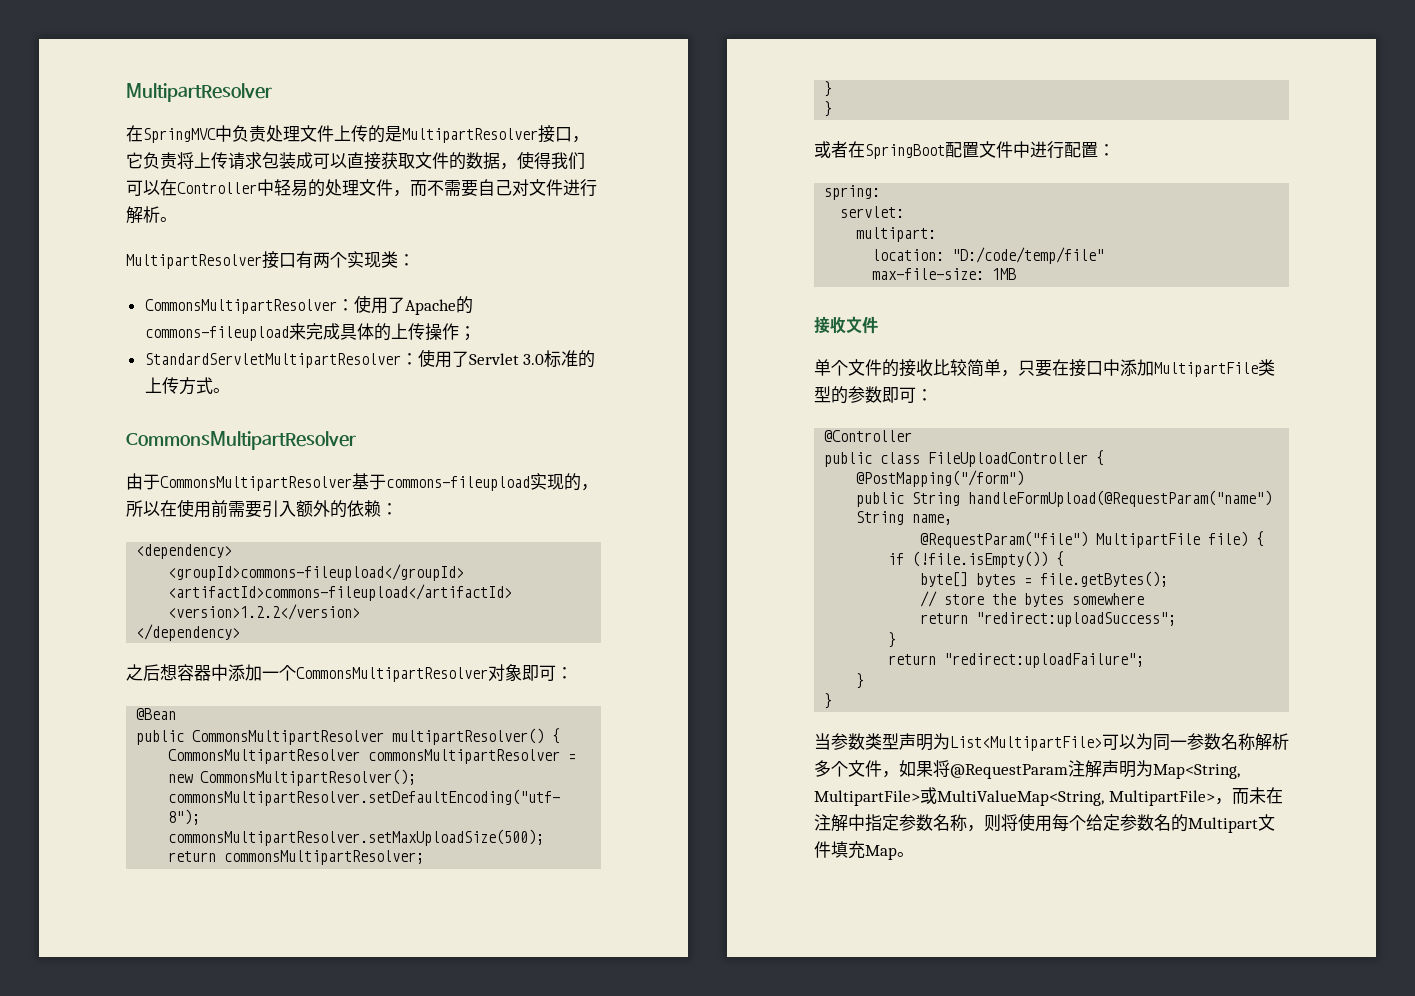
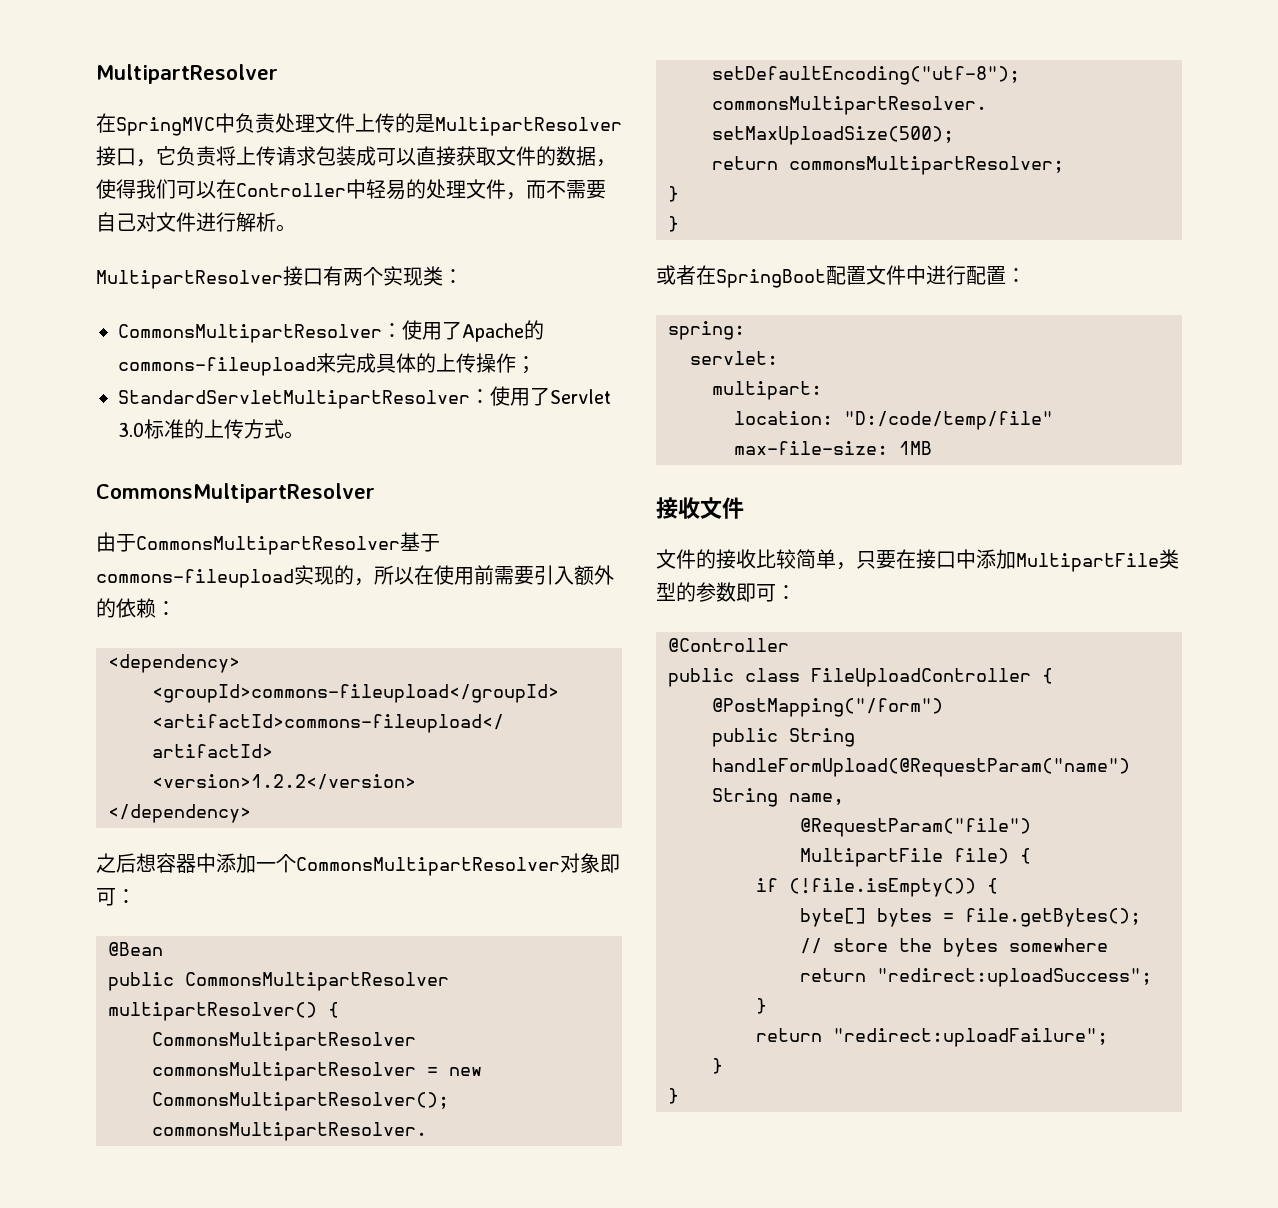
- 单个文件的接收比较简单，只要在接口中添加MultipartFile类型的参数即可：
+ 文件的接收比较简单，只要在接口中添加MultipartFile类型的参数即可：
- 当参数类型声明为List<MultipartFile>可以为同一参数名称解析多个文件，如果将@RequestParam注解声明为Map<String, MultipartFile>或MultiValueMap<String, MultipartFile>，而未在注解中指定参数名称，则将使用每个给定参数名的Multipart文件填充Map。

